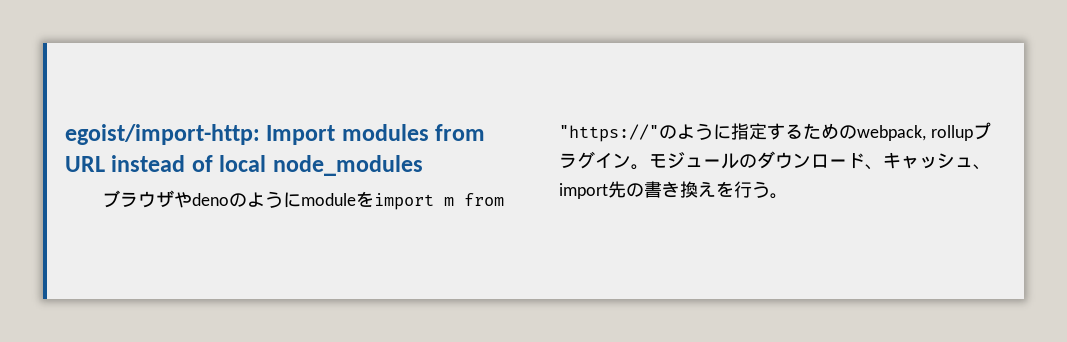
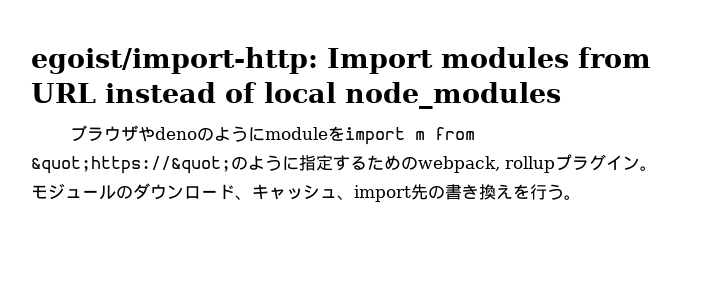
- ブラウザやdenoのようにmoduleをimport m from "https://"のように指定するためのwebpack, rollupプラグイン。
+ ブラウザやdenoのようにmoduleをimport m from &quot;https://&quot;のように指定するためのwebpack, rollupプラグイン。

